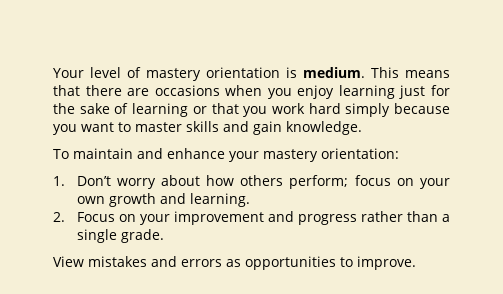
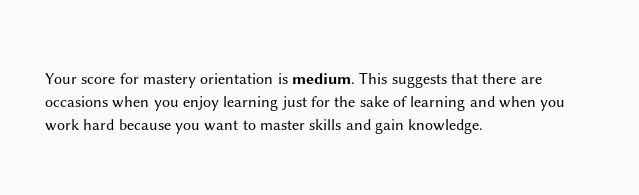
- Your level of mastery orientation is medium.
+ Your score for mastery orientation is medium.
- This means that there are occasions when you enjoy learning just for the sake of learning or that you work hard simply because you want to master skills and gain knowledge.
+ This suggests that there are occasions when you enjoy learning just for the sake of learning and when you work hard because you want to master skills and gain knowledge.
- To maintain and enhance your mastery orientation:
- 1. Don’t worry about how others perform; focus on your own growth and learning.
- 2. Focus on your improvement and progress rather than a single grade.
- View mistakes and errors as opportunities to improve.

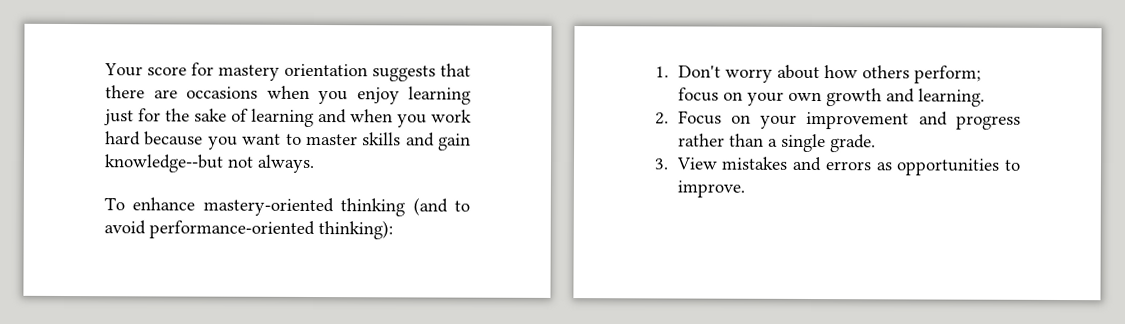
- Your score for mastery orientation is medium. This suggests that there are occasions when you enjoy learning just for the sake of learning and when you work hard because you want to master skills and gain knowledge.
+ Your score for mastery orientation suggests that there are occasions when you enjoy learning just for the sake of learning and when you work hard because you want to master skills and gain knowledge--but not always.
+ To enhance mastery-oriented thinking (and to avoid performance-oriented thinking):
+ 1. Don't worry about how others perform; focus on your own growth and learning.
+ 2. Focus on your improvement and progress rather than a single grade.
+ 3. View mistakes and errors as opportunities to improve.

